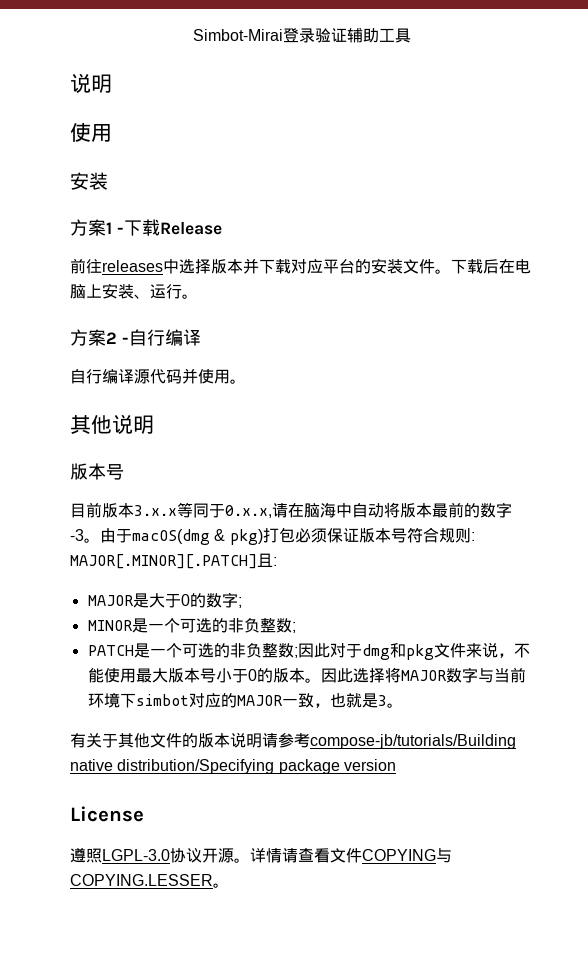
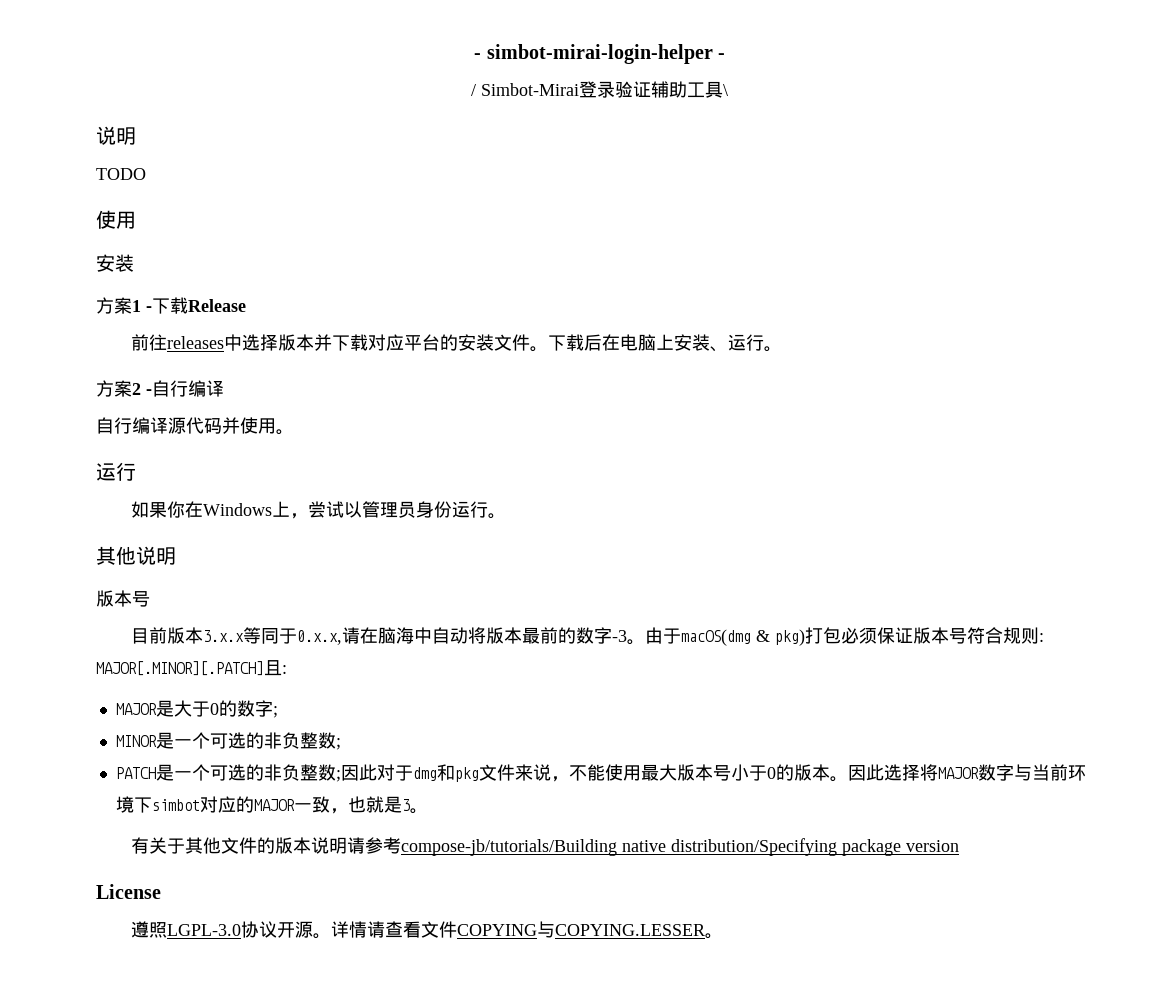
- Simbot-Mirai登录验证辅助工具
+ - simbot-mirai-login-helper -
+ / Simbot-Mirai登录验证辅助工具\
  说明
+ TODO
  自行编译源代码并使用。
+ 运行
+ 如果你在Windows上，尝试以管理员身份运行。

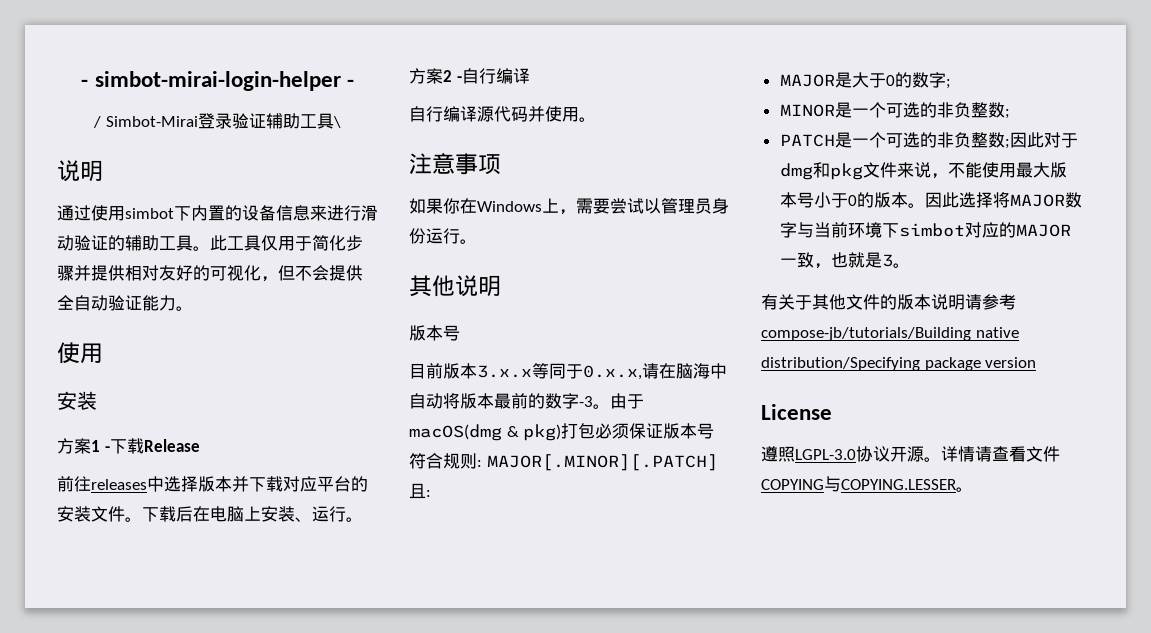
- TODO
+ 通过使用simbot下内置的设备信息来进行滑动验证的辅助工具。此工具仅用于简化步骤并提供相对友好的可视化，但不会提供全自动验证能力。
  自行编译源代码并使用。
- 运行
+ 注意事项
- 如果你在Windows上，尝试以管理员身份运行。
+ 如果你在Windows上，需要尝试以管理员身份运行。

